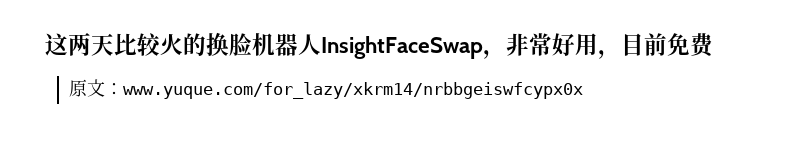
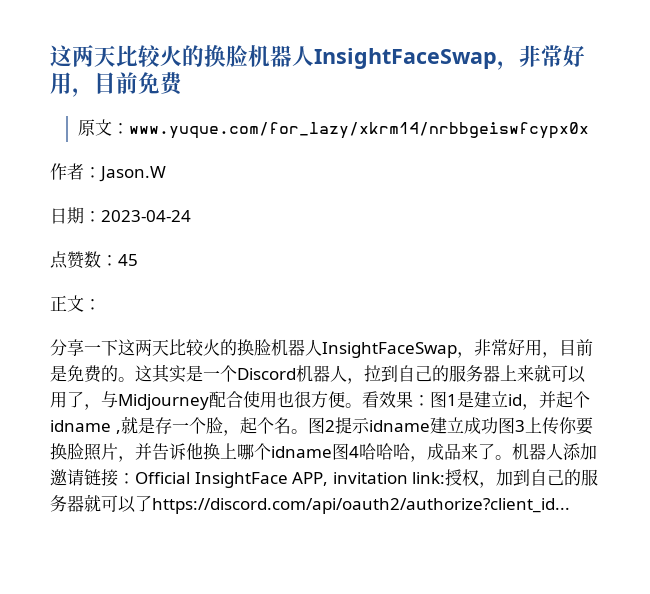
+ 作者：Jason.W
+ 日期：2023-04-24
+ 点赞数：45
+ 正文：
+ 分享一下这两天比较火的换脸机器人InsightFaceSwap，非常好用，目前是免费的。这其实是一个Discord机器人，拉到自己的服务器上来就可以用了，与Midjourney配合使用也很方便。看效果：图1是建立id，并起个idname ,就是存一个脸，起个名。图2提示idname建立成功图3上传你要换脸照片，并告诉他换上哪个idname图4哈哈哈，成品来了。机器人添加邀请链接：Official InsightFace APP, invitation link:授权，加到自己的服务器就可以了https://discord.com/api/oauth2/authorize?client_id...

